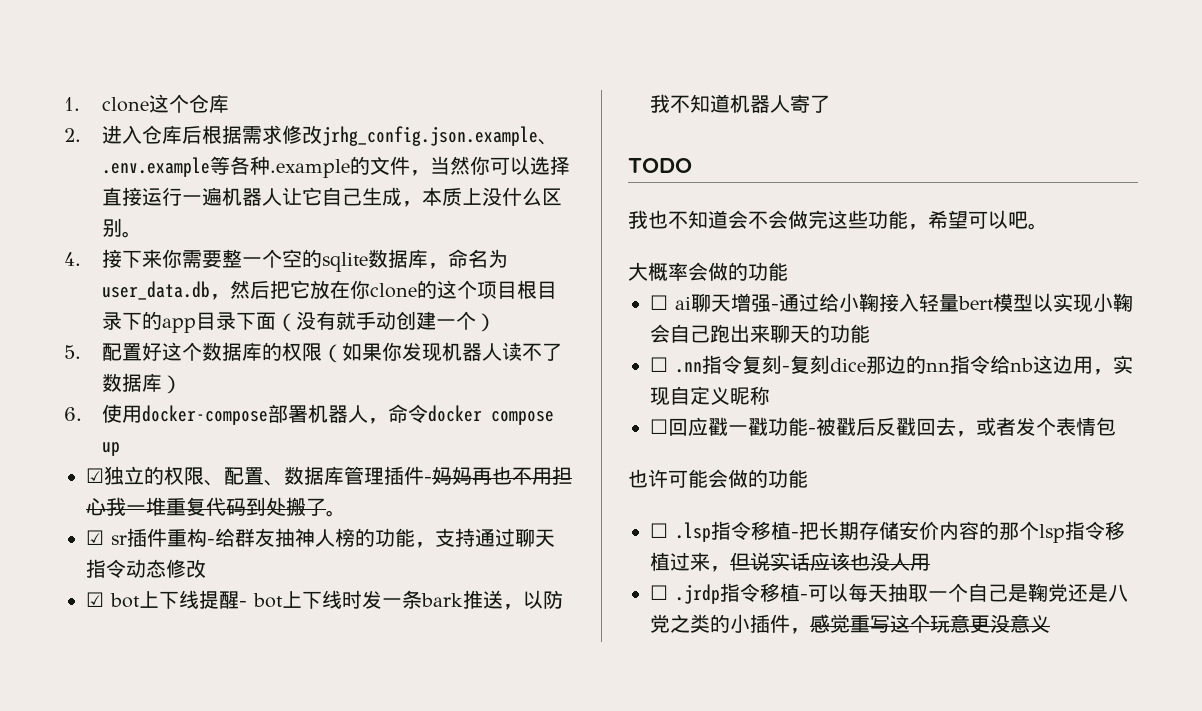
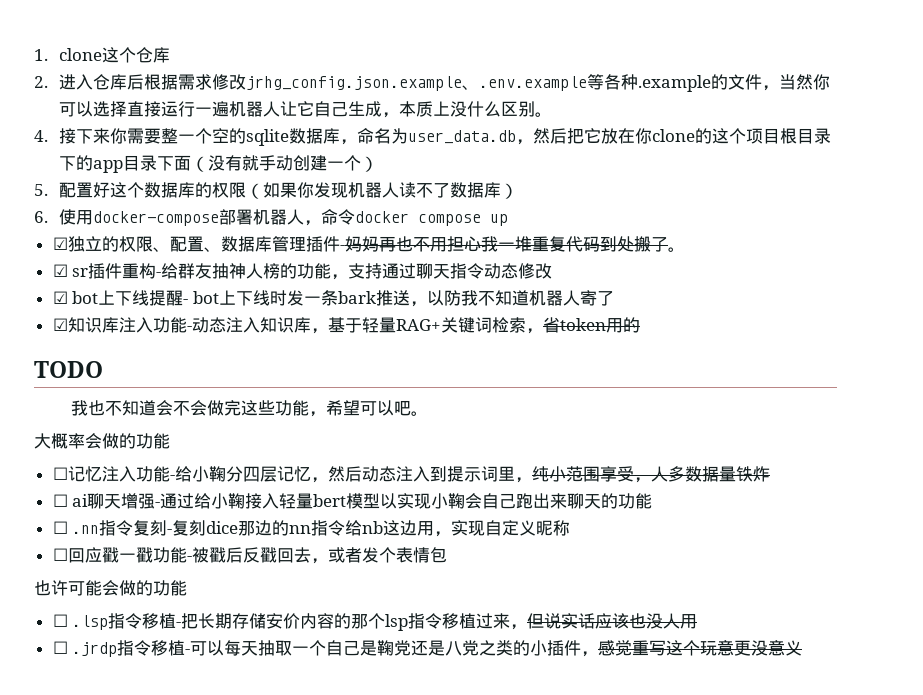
+ ☑知识库注入功能-动态注入知识库，基于轻量RAG+关键词检索，省token用的
+ ☐记忆注入功能-给小鞠分四层记忆，然后动态注入到提示词里，纯小范围享受，人多数据量铁炸

